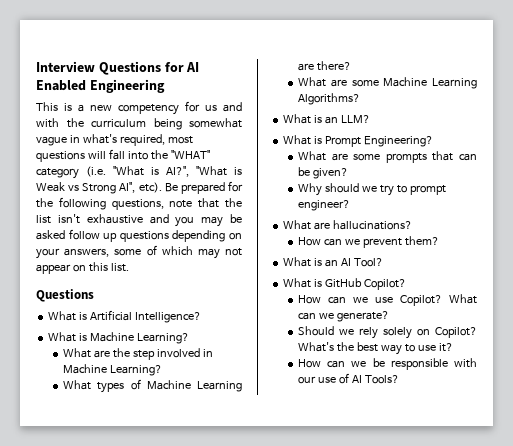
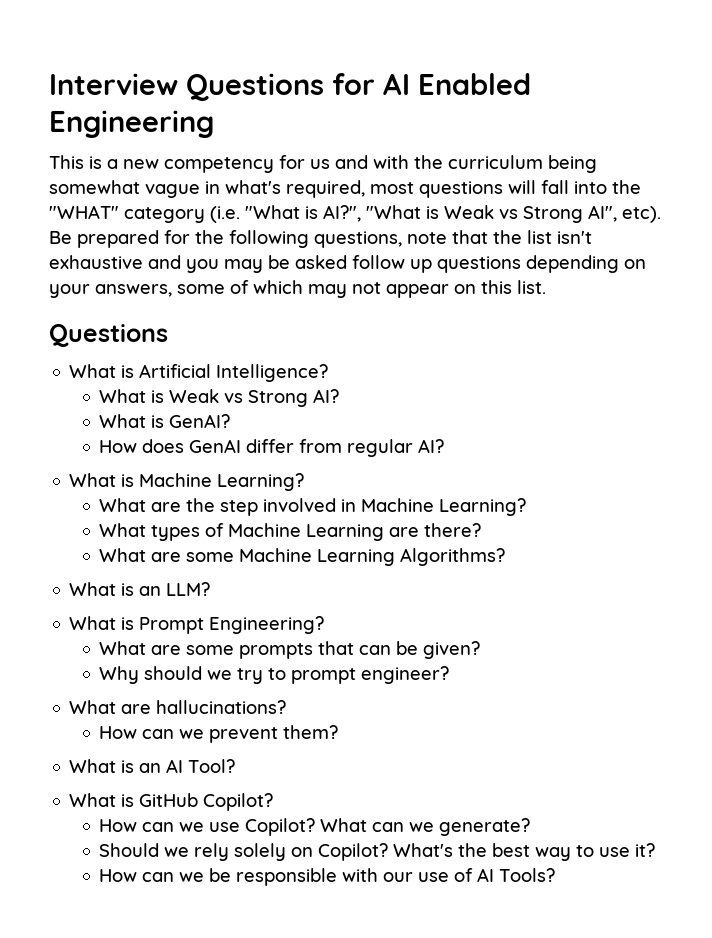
+ What is Weak vs Strong AI?
+ What is GenAI?
+ How does GenAI differ from regular AI?

